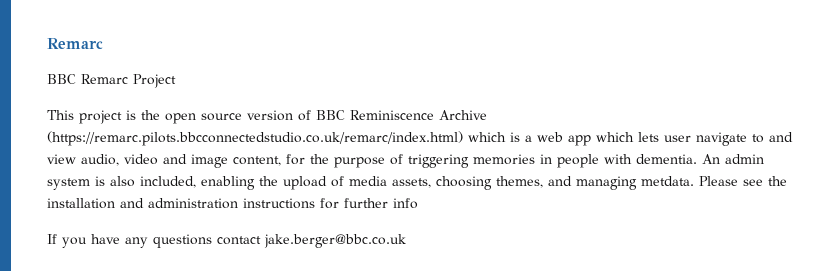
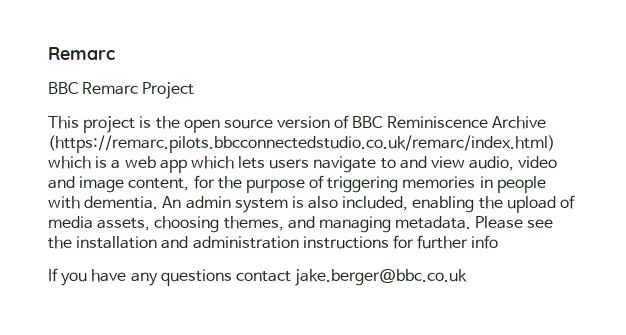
- This project is the open source version of BBC Reminiscence Archive (https://remarc.pilots.bbcconnectedstudio.co.uk/remarc/index.html) which is a web app which lets user navigate to and view audio, video and image content, for the purpose of triggering memories in people with dementia.
+ This project is the open source version of BBC Reminiscence Archive (https://remarc.pilots.bbcconnectedstudio.co.uk/remarc/index.html) which is a web app which lets users navigate to and view audio, video and image content, for the purpose of triggering memories in people with dementia.
- An admin system is also included, enabling the upload of media assets, choosing themes, and managing metdata.
+ An admin system is also included, enabling the upload of media assets, choosing themes, and managing metadata.

